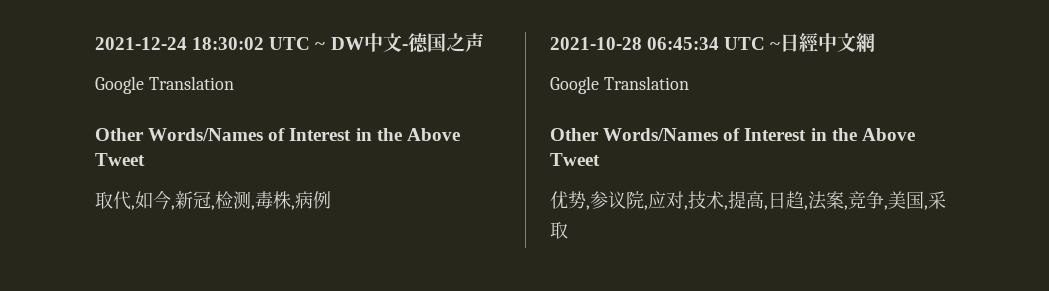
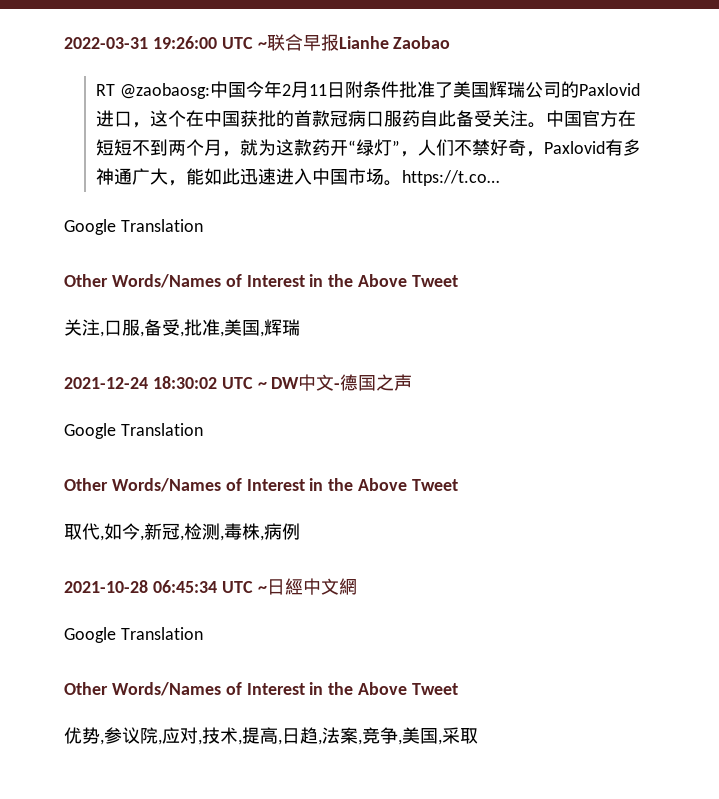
+ 2022-03-31 19:26:00 UTC ~联合早报Lianhe Zaobao
+ RT @zaobaosg:中国今年2月11日附条件批准了美国辉瑞公司的Paxlovid进口，这个在中国获批的首款冠病口服药自此备受关注。中国官方在短短不到两个月，就为这款药开“绿灯”，人们不禁好奇，Paxlovid有多神通广大，能如此迅速进入中国市场。https://t.co…
+ Google Translation
+ Other Words/Names of Interest in the Above Tweet
+ 关注,口服,备受,批准,美国,辉瑞

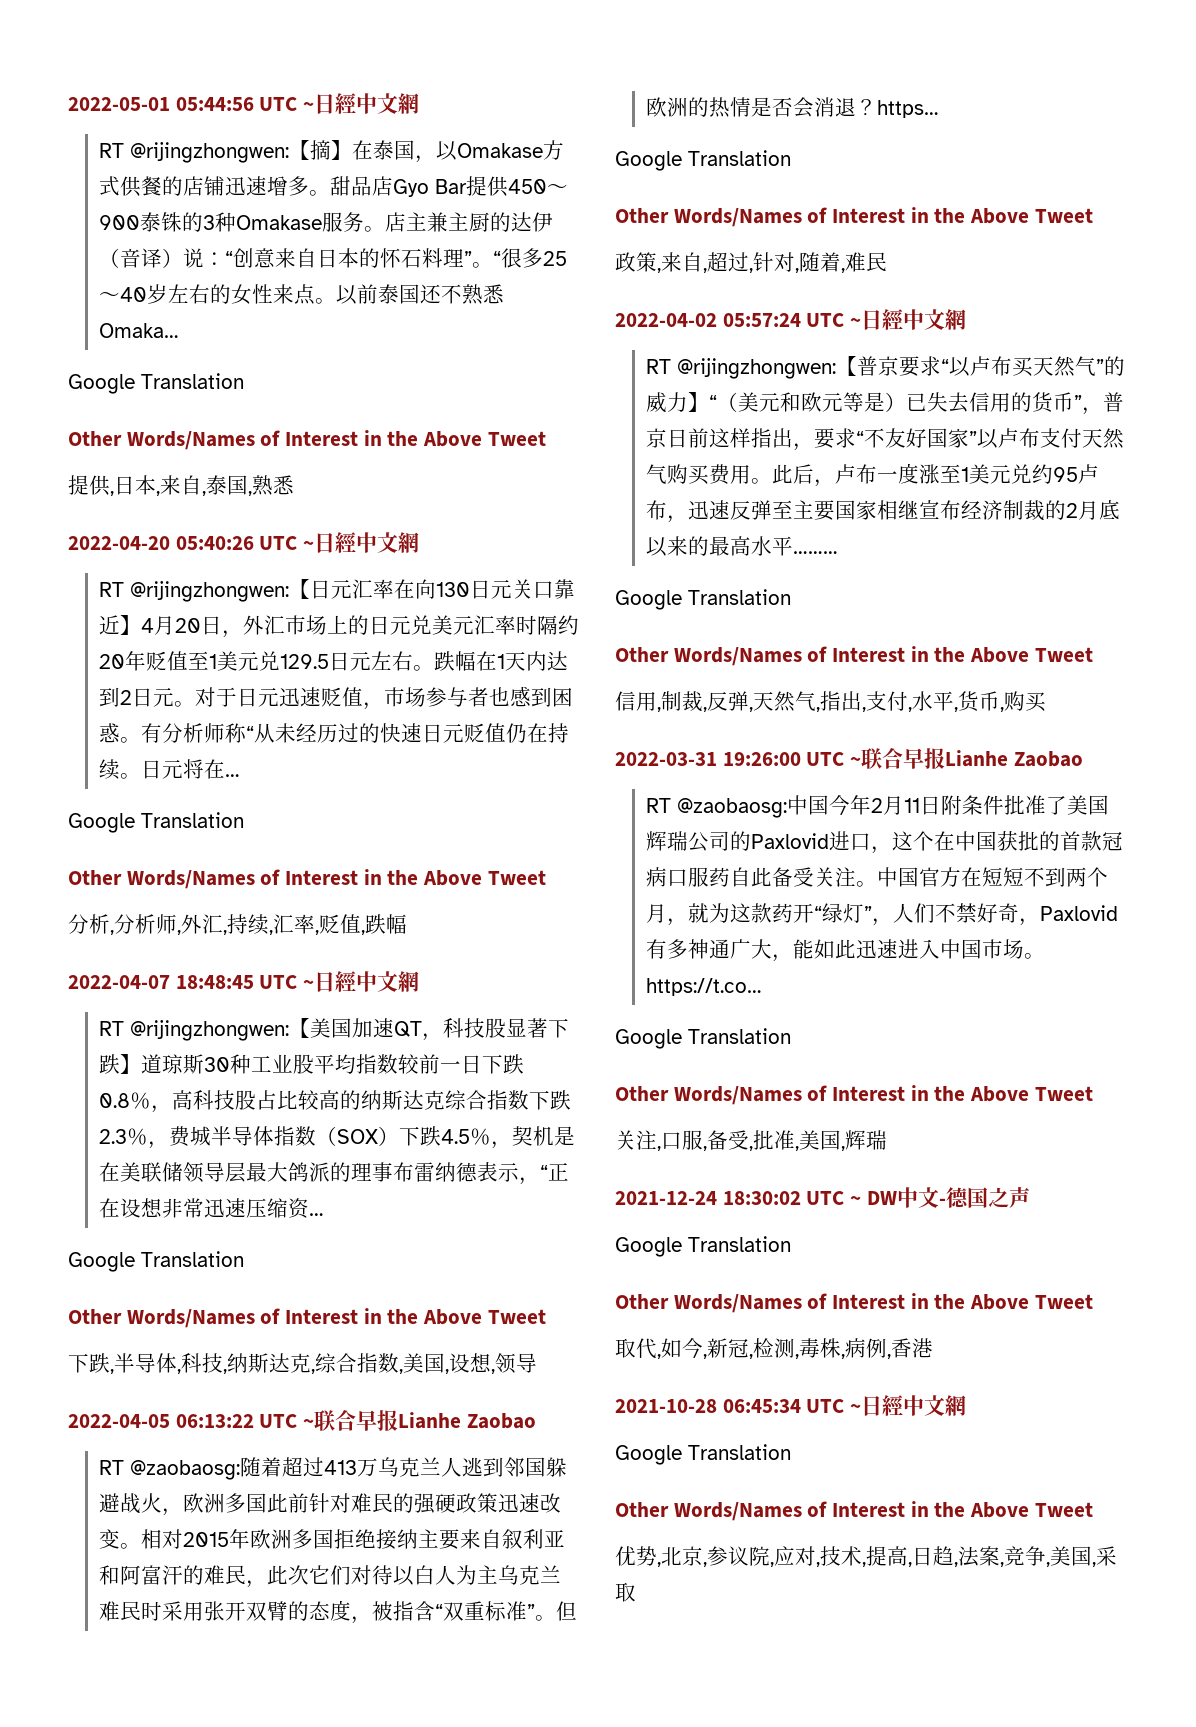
+ 2022-05-01 05:44:56 UTC ~日經中文網
+ RT @rijingzhongwen:【摘】在泰国，以Omakase方式供餐的店铺迅速增多。甜品店Gyo Bar提供450～900泰铢的3种Omakase服务。店主兼主厨的达伊（音译）说：“创意来自日本的怀石料理”。“很多25～40岁左右的女性来点。以前泰国还不熟悉Omaka…
+ Google Translation
+ Other Words/Names of Interest in the Above Tweet
+ 提供,日本,来自,泰国,熟悉
+ 2022-04-20 05:40:26 UTC ~日經中文網
+ RT @rijingzhongwen:【日元汇率在向130日元关口靠近】4月20日，外汇市场上的日元兑美元汇率时隔约20年贬值至1美元兑129.5日元左右。跌幅在1天内达到2日元。对于日元迅速贬值，市场参与者也感到困惑。有分析师称“从未经历过的快速日元贬值仍在持续。日元将在…
+ Google Translation
+ Other Words/Names of Interest in the Above Tweet
+ 分析,分析师,外汇,持续,汇率,贬值,跌幅
+ 2022-04-07 18:48:45 UTC ~日經中文網
+ RT @rijingzhongwen:【美国加速QT，科技股显著下跌】道琼斯30种工业股平均指数较前一日下跌0.8％，高科技股占比较高的纳斯达克综合指数下跌2.3％，费城半导体指数（SOX）下跌4.5％，契机是在美联储领导层最大鸽派的理事布雷纳德表示，“正在设想非常迅速压缩资…
+ Google Translation
+ Other Words/Names of Interest in the Above Tweet
+ 下跌,半导体,科技,纳斯达克,综合指数,美国,设想,领导
+ 2022-04-05 06:13:22 UTC ~联合早报Lianhe Zaobao
+ RT @zaobaosg:随着超过413万乌克兰人逃到邻国躲避战火，欧洲多国此前针对难民的强硬政策迅速改变。相对2015年欧洲多国拒绝接纳主要来自叙利亚和阿富汗的难民，此次它们对待以白人为主乌克兰难民时采用张开双臂的态度，被指含“双重标准”。但欧洲的热情是否会消退？https…
+ Google Translation
+ Other Words/Names of Interest in the Above Tweet
+ 政策,来自,超过,针对,随着,难民
+ 2022-04-02 05:57:24 UTC ~日經中文網
+ RT @rijingzhongwen:【普京要求“以卢布买天然气”的威力】“（美元和欧元等是）已失去信用的货币”，普京日前这样指出，要求“不友好国家”以卢布支付天然气购买费用。此后，卢布一度涨至1美元兑约95卢布，迅速反弹至主要国家相继宣布经济制裁的2月底以来的最高水平………
+ Google Translation
+ Other Words/Names of Interest in the Above Tweet
+ 信用,制裁,反弹,天然气,指出,支付,水平,货币,购买
- 取代,如今,新冠,检测,毒株,病例
+ 取代,如今,新冠,检测,毒株,病例,香港
- 优势,参议院,应对,技术,提高,日趋,法案,竞争,美国,采取
+ 优势,北京,参议院,应对,技术,提高,日趋,法案,竞争,美国,采取

